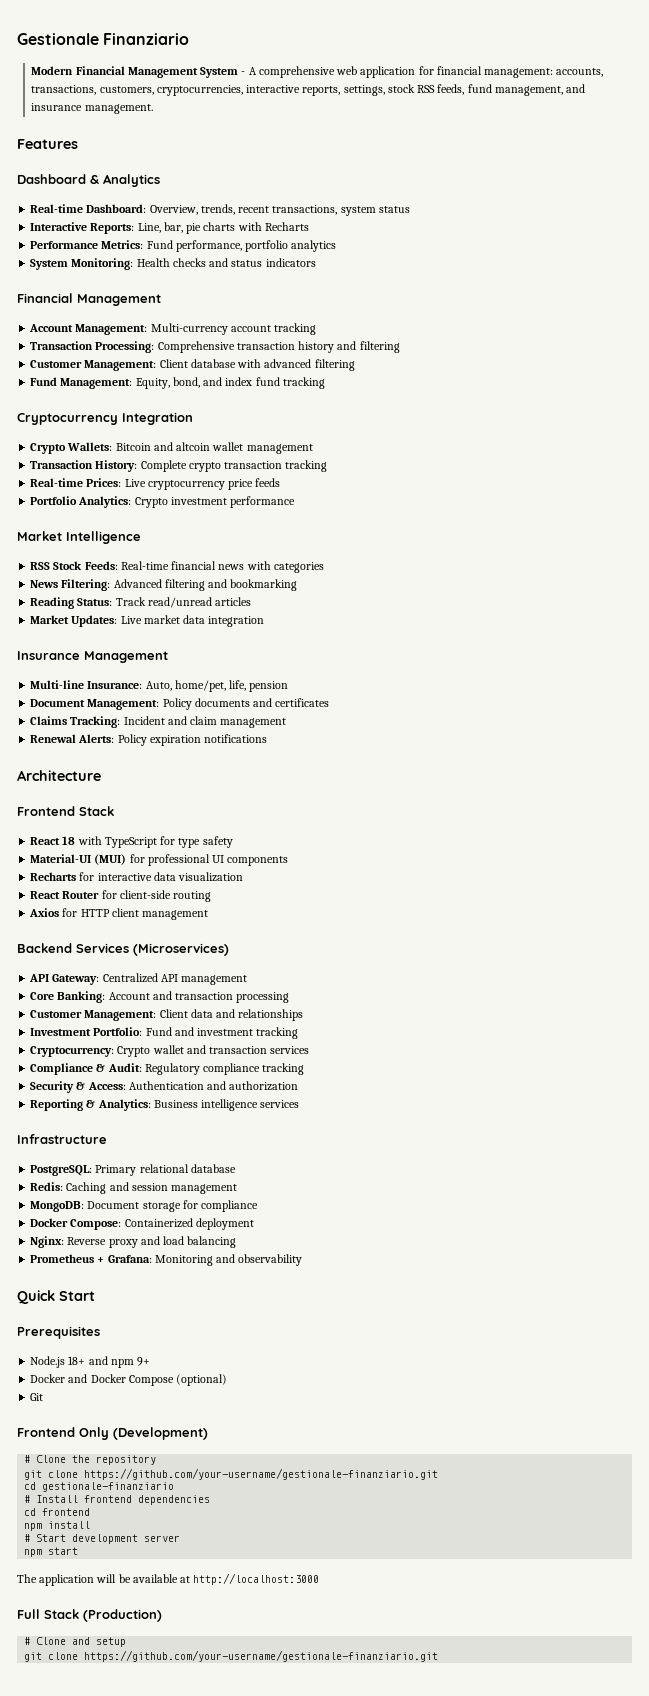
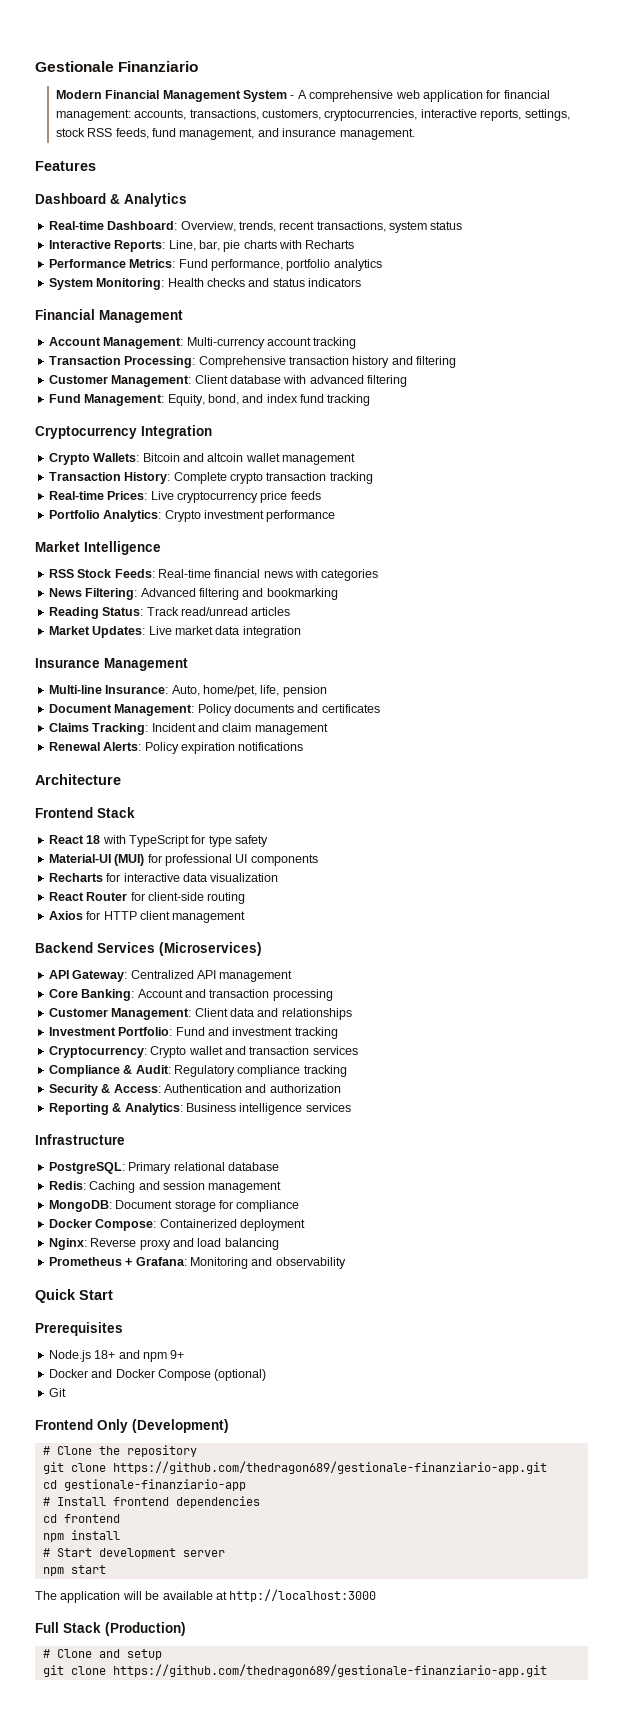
  # Clone the repository
- git clone https://github.com/your-username/gestionale-finanziario.git
- cd gestionale-finanziario
+ git clone https://github.com/thedragon689/gestionale-finanziario-app.git
+ cd gestionale-finanziario-app
  # Clone and setup
- git clone https://github.com/your-username/gestionale-finanziario.git
+ git clone https://github.com/thedragon689/gestionale-finanziario-app.git

